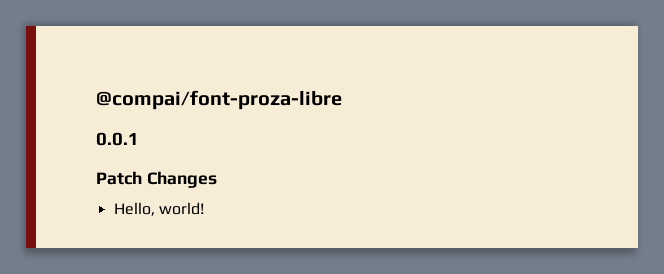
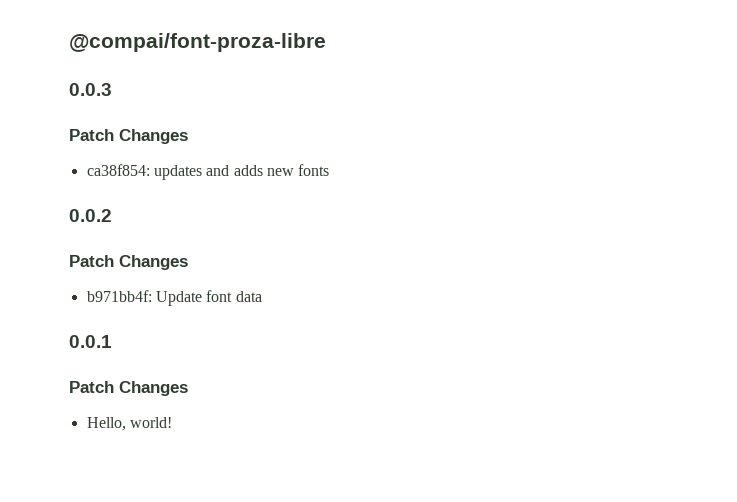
+ 0.0.3
+ Patch Changes
+ ca38f854: updates and adds new fonts
+ 0.0.2
+ Patch Changes
+ b971bb4f: Update font data

